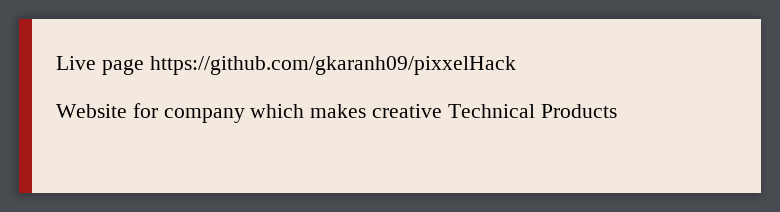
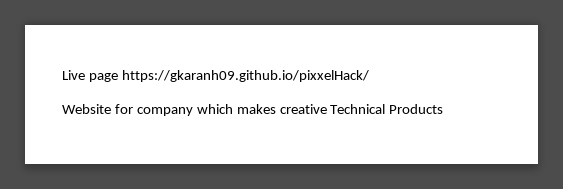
- Live page https://github.com/gkaranh09/pixxelHack
+ Live page https://gkaranh09.github.io/pixxelHack/

